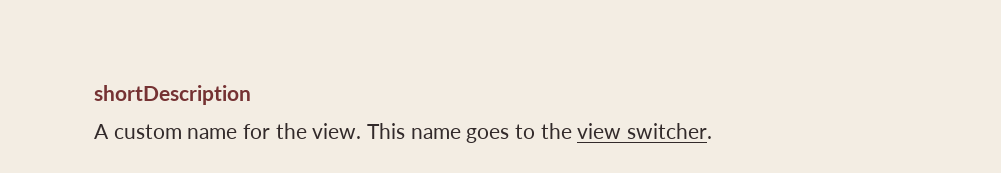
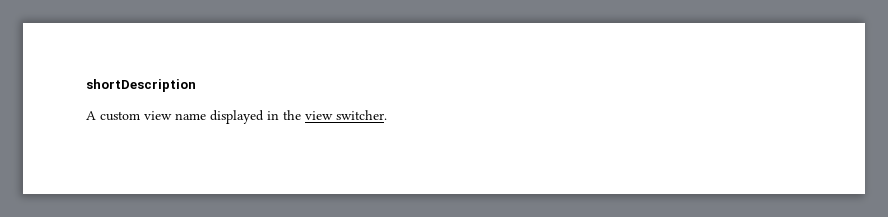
- A custom name for the view. This name goes to the view switcher.
+ A custom view name displayed in the view switcher.

